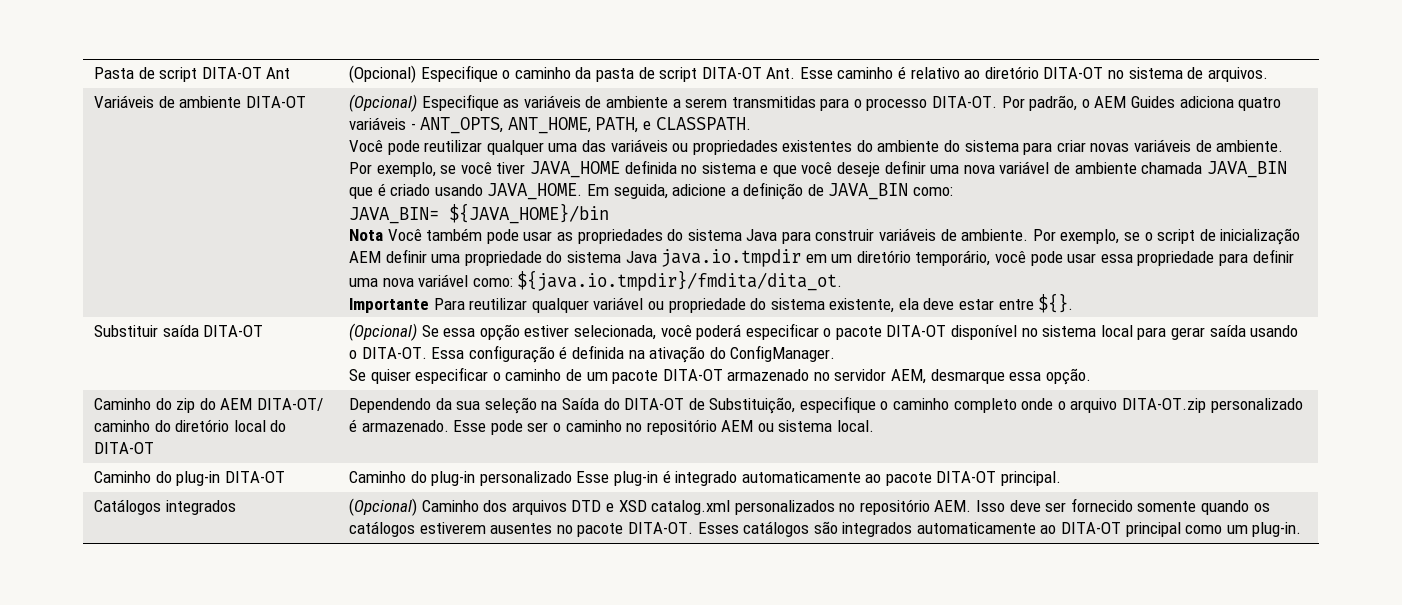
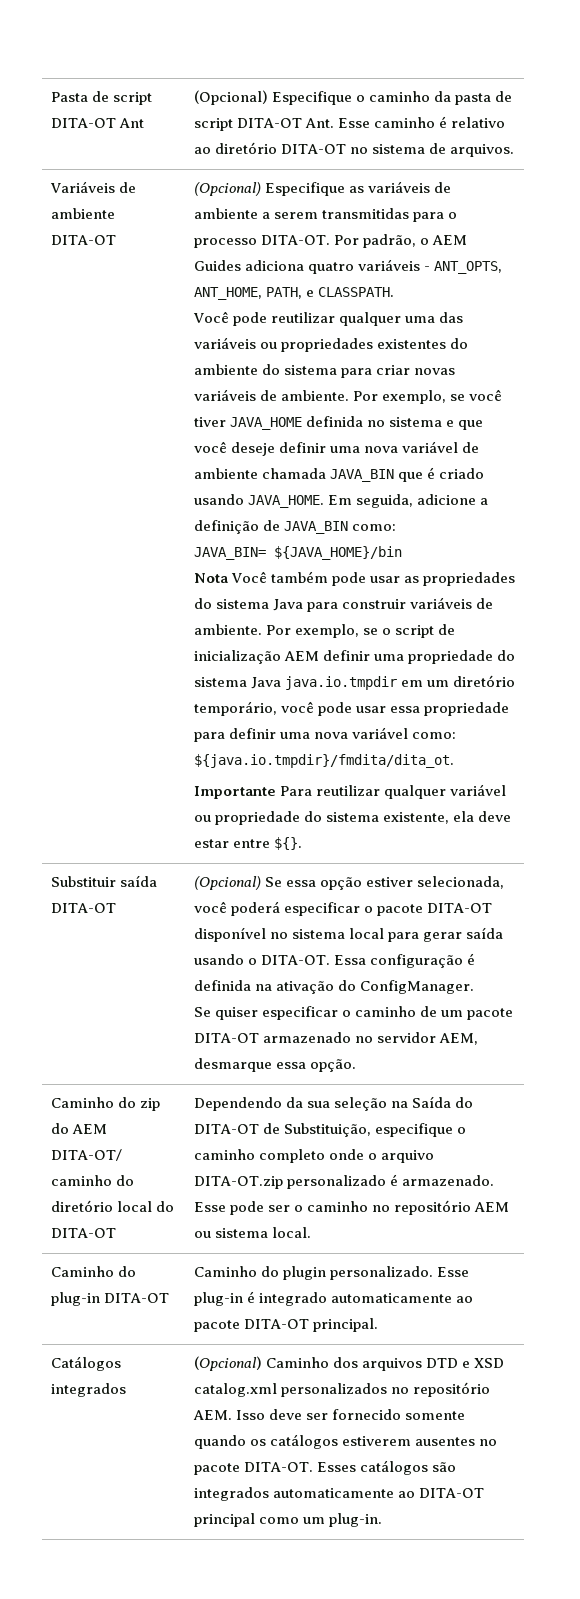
- Caminho do plug-in DITA-OT | Caminho do plug-in personalizado Esse plug-in é integrado automaticamente ao pacote DITA-OT principal.
+ Caminho do plug-in DITA-OT | Caminho do plugin personalizado. Esse plug-in é integrado automaticamente ao pacote DITA-OT principal.

